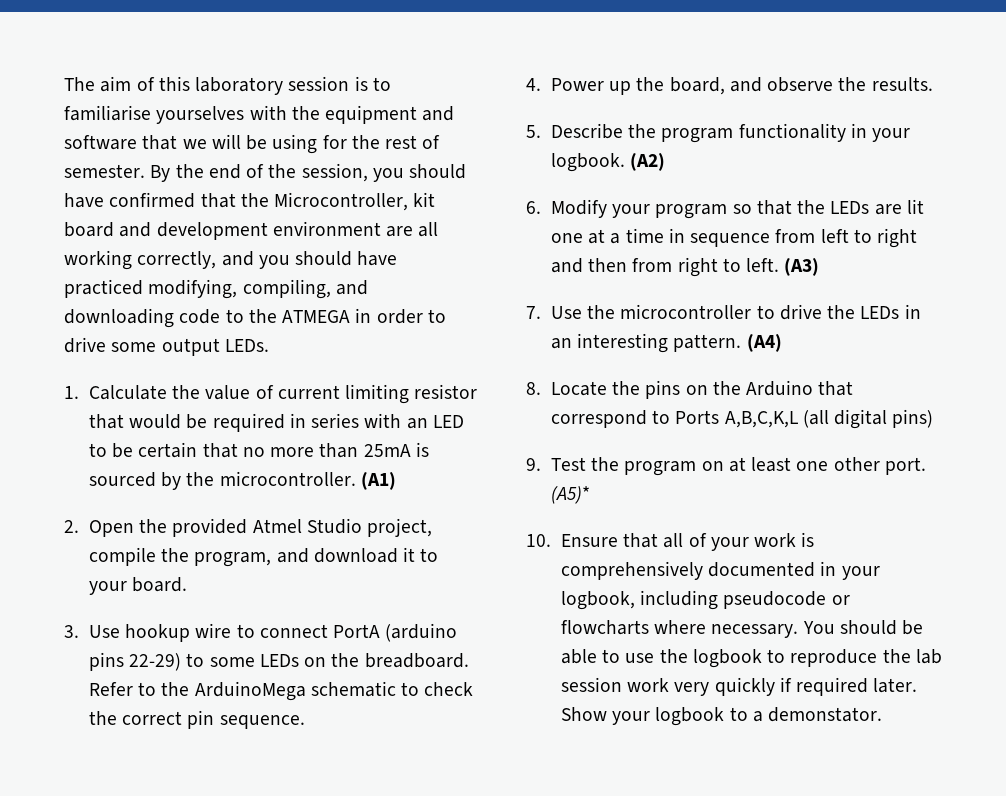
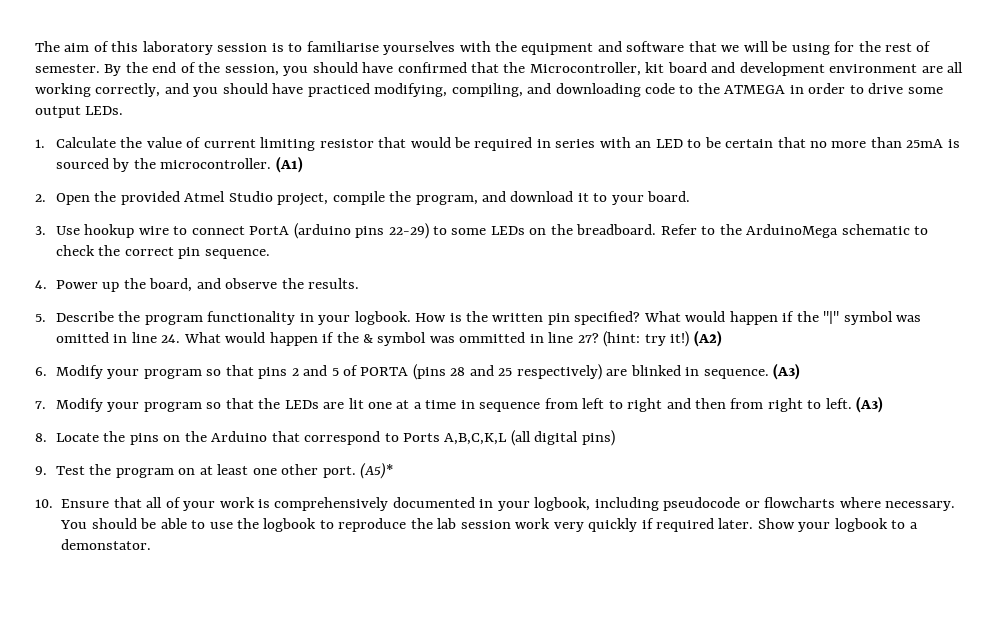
- (A2)
- 6. Modify your program so that the LEDs are lit one at a time in sequence from left to right and then from right to left.
+ How is the written pin specified? What would happen if the "|" symbol was omitted in line 24. What would happen if the & symbol was ommitted in line 27? (hint: try it!) (A2)
+ 6. Modify your program so that pins 2 and 5 of PORTA (pins 28 and 25 respectively) are blinked in sequence. (A3)
+ 7. Modify your program so that the LEDs are lit one at a time in sequence from left to right and then from right to left.
- 7. Use the microcontroller to drive the LEDs in an interesting pattern. (A4)

